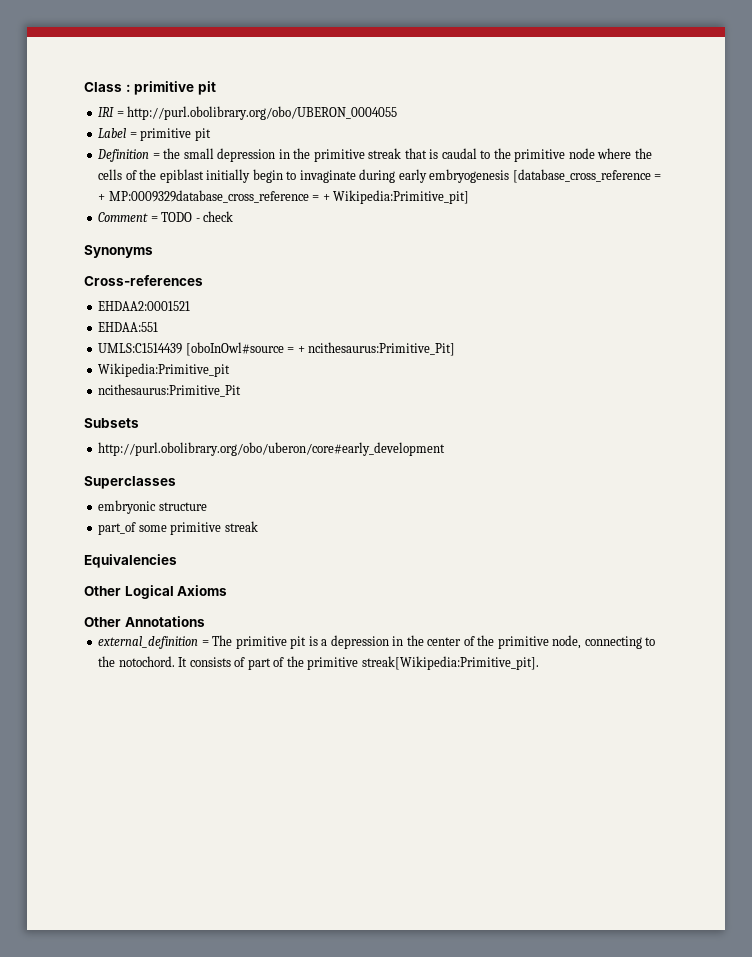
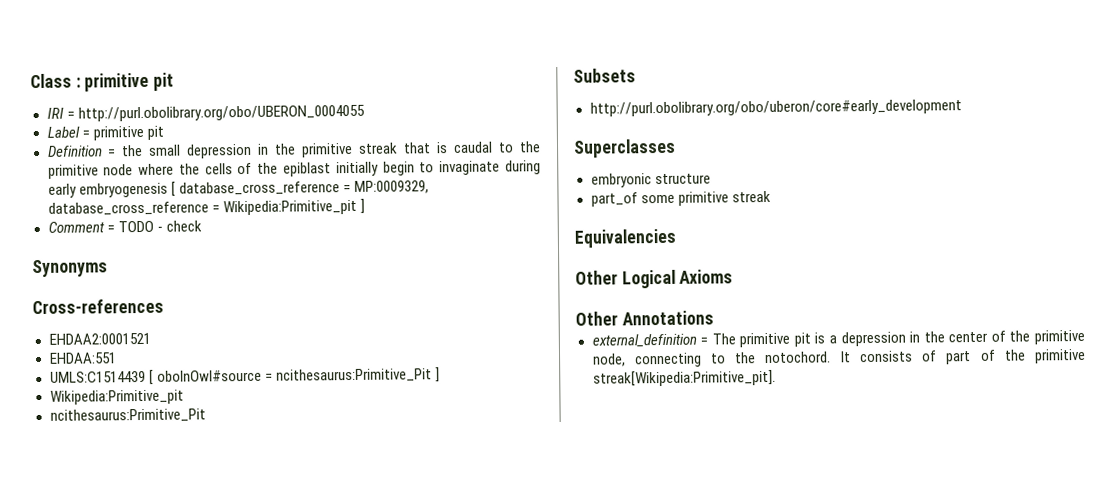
- Definition = the small depression in the primitive streak that is caudal to the primitive node where the cells of the epiblast initially begin to invaginate during early embryogenesis [database_cross_reference = + MP:0009329database_cross_reference = + Wikipedia:Primitive_pit]
+ Definition = the small depression in the primitive streak that is caudal to the primitive node where the cells of the epiblast initially begin to invaginate during early embryogenesis [ database_cross_reference = MP:0009329, database_cross_reference = Wikipedia:Primitive_pit ]
- UMLS:C1514439 [oboInOwl#source = + ncithesaurus:Primitive_Pit]
+ UMLS:C1514439 [ oboInOwl#source = ncithesaurus:Primitive_Pit ]

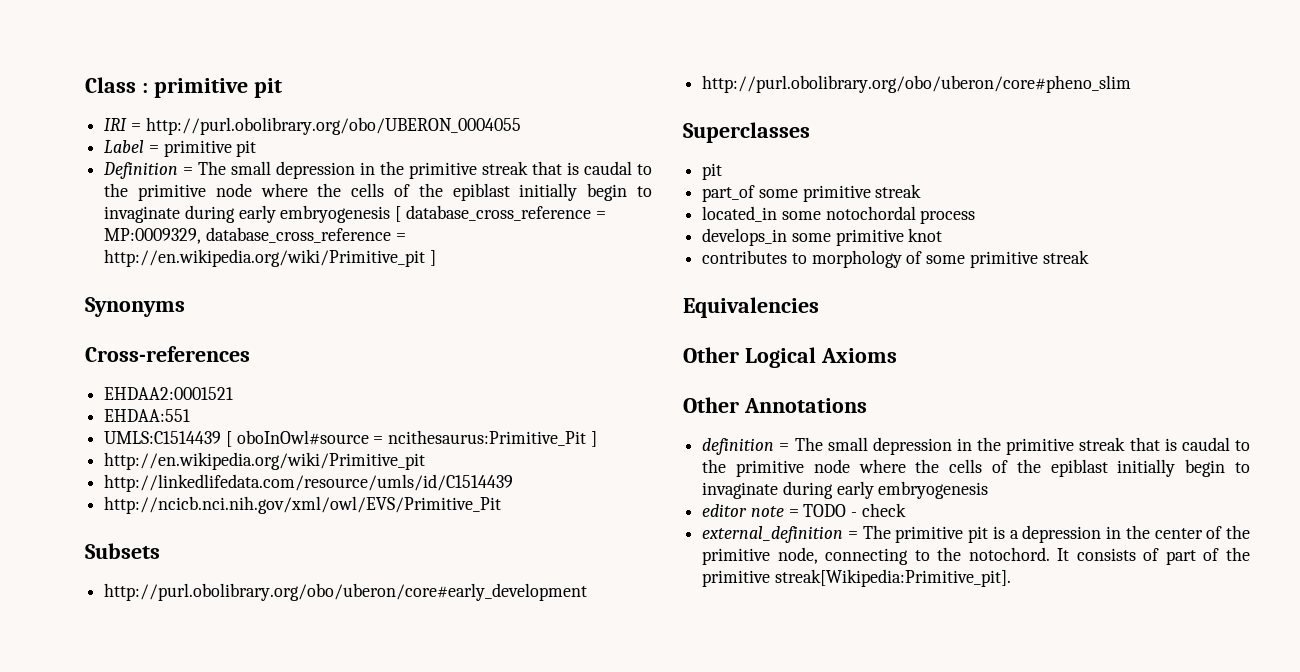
- Definition = the small depression in the primitive streak that is caudal to the primitive node where the cells of the epiblast initially begin to invaginate during early embryogenesis [ database_cross_reference = MP:0009329, database_cross_reference = Wikipedia:Primitive_pit ]
- Comment = TODO - check
+ Definition = The small depression in the primitive streak that is caudal to the primitive node where the cells of the epiblast initially begin to invaginate during early embryogenesis [ database_cross_reference = MP:0009329, database_cross_reference = http://en.wikipedia.org/wiki/Primitive_pit ]
  UMLS:C1514439 [ oboInOwl#source = ncithesaurus:Primitive_Pit ]
- Wikipedia:Primitive_pit
- ncithesaurus:Primitive_Pit
+ http://en.wikipedia.org/wiki/Primitive_pit
+ http://linkedlifedata.com/resource/umls/id/C1514439
+ http://ncicb.nci.nih.gov/xml/owl/EVS/Primitive_Pit
+ http://purl.obolibrary.org/obo/uberon/core#pheno_slim
  Superclasses
- embryonic structure
+ pit
+ located_in some notochordal process
+ develops_in some primitive knot
+ contributes to morphology of some primitive streak
+ definition = The small depression in the primitive streak that is caudal to the primitive node where the cells of the epiblast initially begin to invaginate during early embryogenesis
+ editor note = TODO - check

